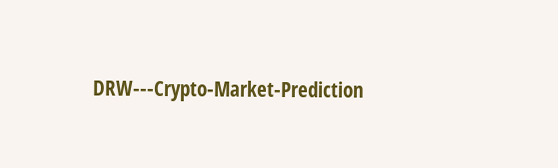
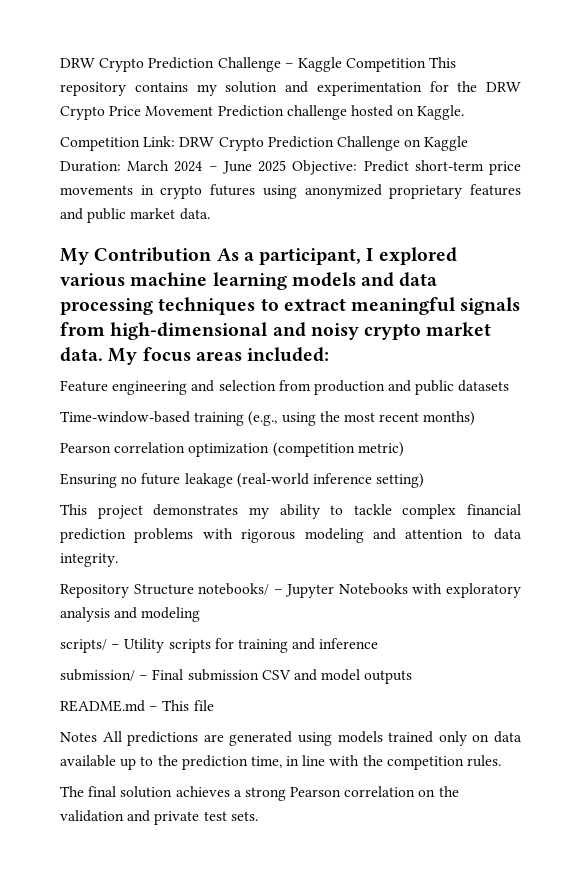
- DRW---Crypto-Market-Prediction
+ DRW Crypto Prediction Challenge – Kaggle Competition This repository contains my solution and experimentation for the DRW Crypto Price Movement Prediction challenge hosted on Kaggle.
+ Competition Link: DRW Crypto Prediction Challenge on Kaggle Duration: March 2024 – June 2025 Objective: Predict short-term price movements in crypto futures using anonymized proprietary features and public market data.
+ My Contribution As a participant, I explored various machine learning models and data processing techniques to extract meaningful signals from high-dimensional and noisy crypto market data. My focus areas included:
+ Feature engineering and selection from production and public datasets
+ Time-window-based training (e.g., using the most recent months)
+ Pearson correlation optimization (competition metric)
+ Ensuring no future leakage (real-world inference setting)
+ This project demonstrates my ability to tackle complex financial prediction problems with rigorous modeling and attention to data integrity.
+ Repository Structure notebooks/ – Jupyter Notebooks with exploratory analysis and modeling
+ scripts/ – Utility scripts for training and inference
+ submission/ – Final submission CSV and model outputs
+ README.md – This file
+ Notes All predictions are generated using models trained only on data available up to the prediction time, in line with the competition rules.
+ The final solution achieves a strong Pearson correlation on the validation and private test sets.

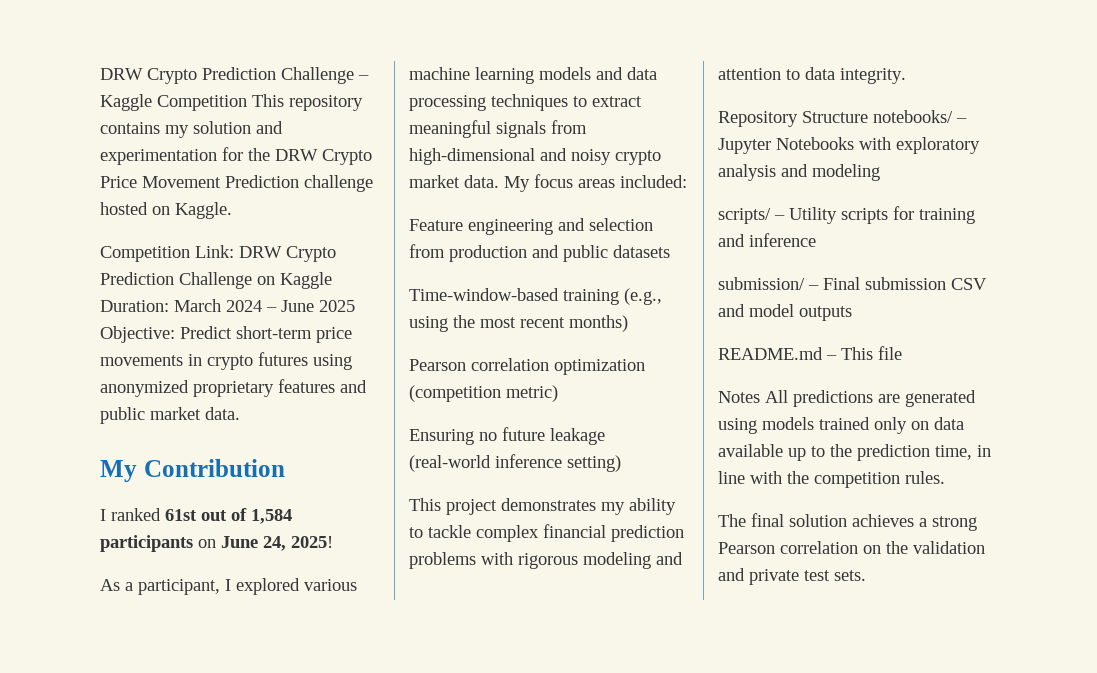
- My Contribution As a participant, I explored various machine learning models and data processing techniques to extract meaningful signals from high-dimensional and noisy crypto market data.
+ My Contribution
+ I ranked 61st out of 1,584 participants on June 24, 2025!
+ As a participant, I explored various machine learning models and data processing techniques to extract meaningful signals from high-dimensional and noisy crypto market data.

